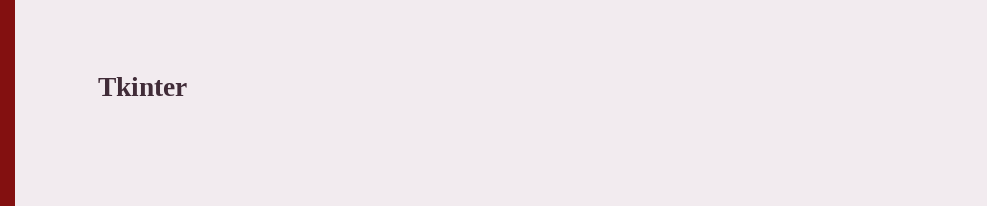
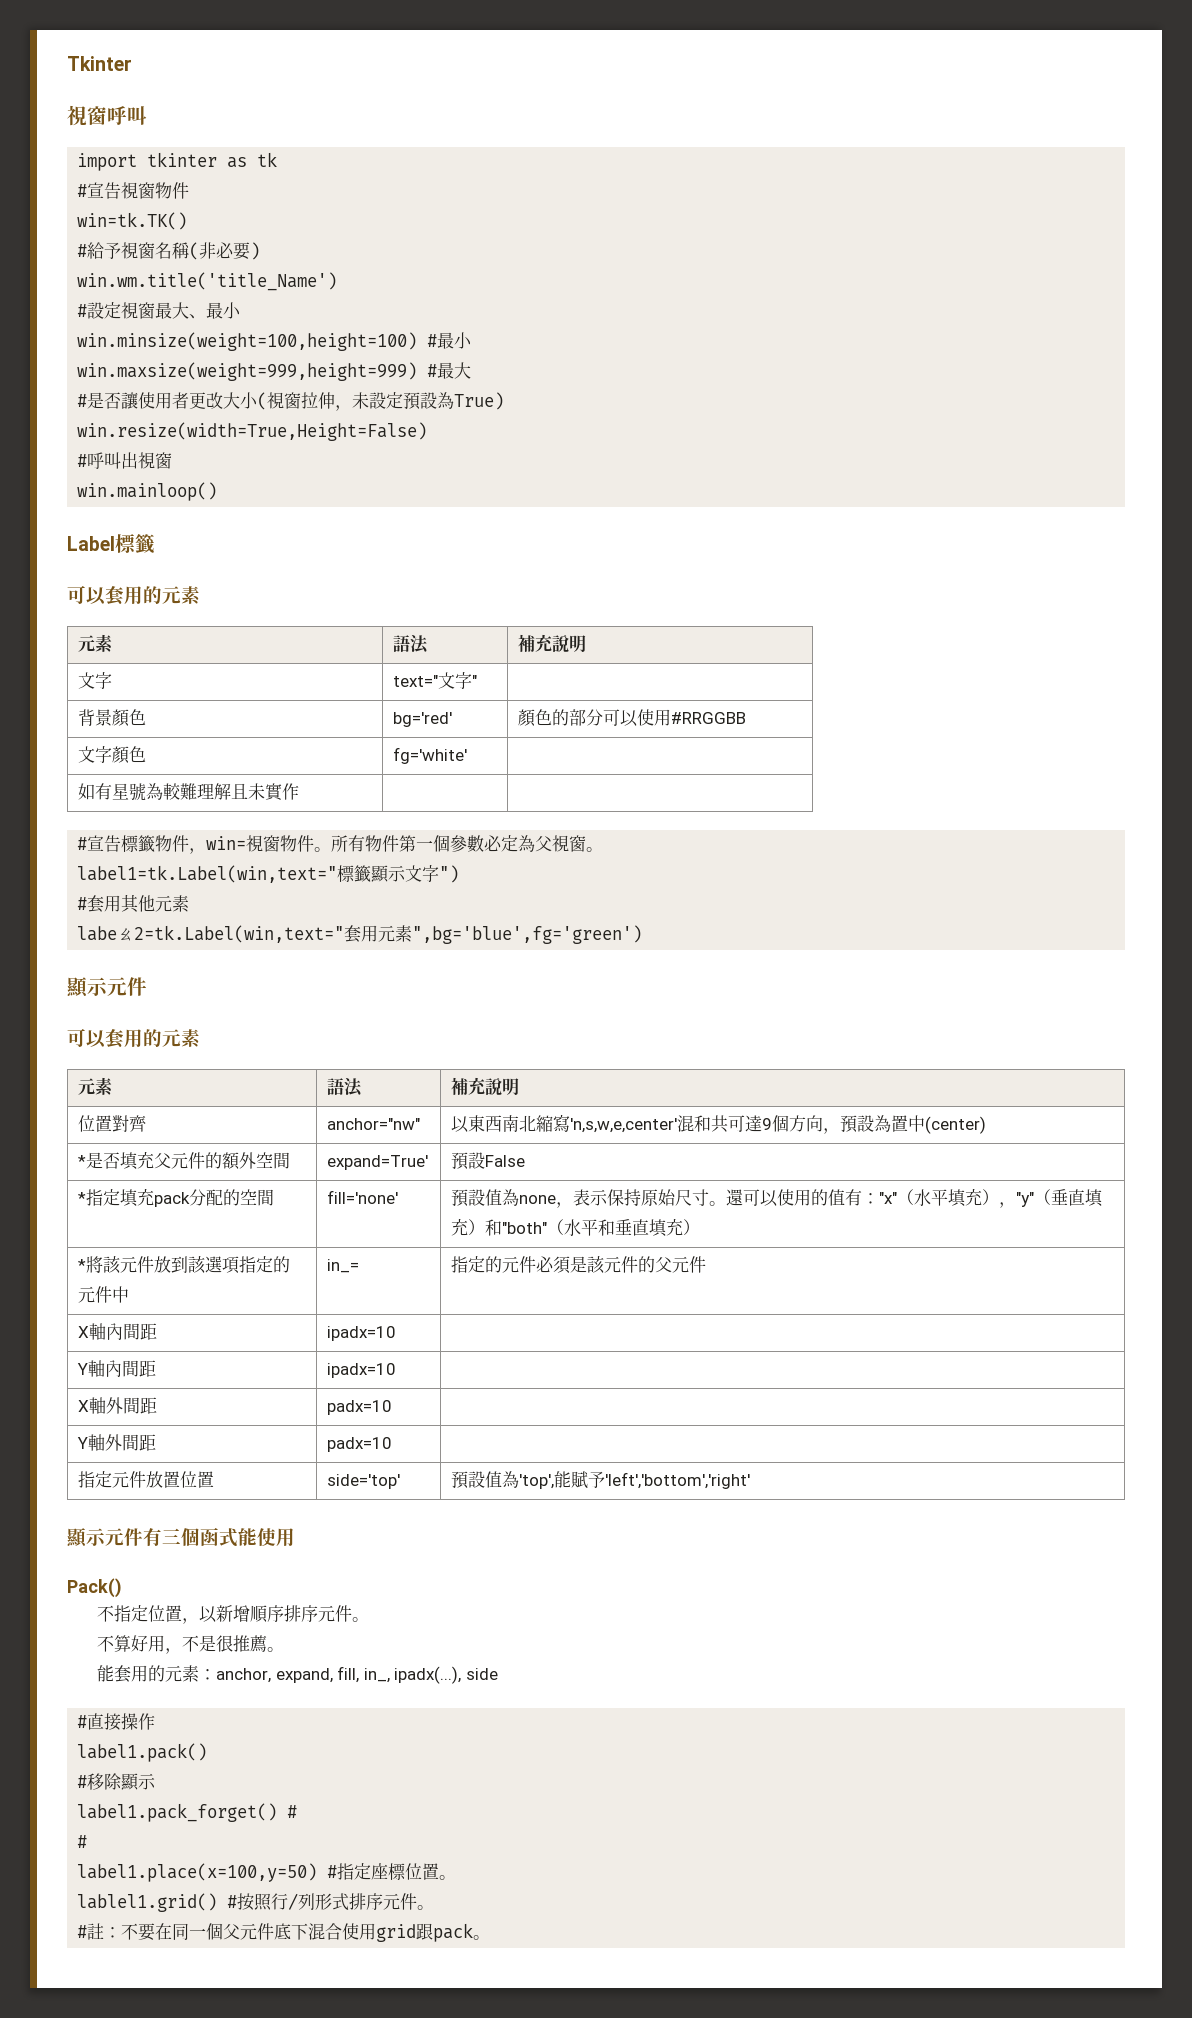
+ 視窗呼叫
+ import tkinter as tk
+ #宣告視窗物件
+ win=tk.TK()
+ #給予視窗名稱(非必要)
+ win.wm.title('title_Name')
+ #設定視窗最大、最小
+ win.minsize(weight=100,height=100) #最小
+ win.maxsize(weight=999,height=999) #最大
+ #是否讓使用者更改大小(視窗拉伸，未設定預設為True)
+ win.resize(width=True,Height=False)
+ #呼叫出視窗
+ win.mainloop()
+ Label標籤
+ 可以套用的元素
+ 元素 | 語法 | 補充說明
+ 文字 | text="文字" |
+ 背景顏色 | bg='red' | 顏色的部分可以使用#RRGGBB
+ 文字顏色 | fg='white' |
+ 如有星號為較難理解且未實作 | |
+ #宣告標籤物件，win=視窗物件。所有物件第一個參數必定為父視窗。
+ label1=tk.Label(win,text="標籤顯示文字")
+ #套用其他元素
+ labeㄠ2=tk.Label(win,text="套用元素",bg='blue',fg='green')
+ 顯示元件
+ 可以套用的元素
+ 元素 | 語法 | 補充說明
+ 位置對齊 | anchor="nw" | 以東西南北縮寫'n,s,w,e,center'混和共可達9個方向，預設為置中(center)
+ *是否填充父元件的額外空間 | expand=True' | 預設False
+ *指定填充pack分配的空間 | fill='none' | 預設值為none，表示保持原始尺寸。還可以使用的值有："x"（水平填充），"y"（垂直填充）和"both"（水平和垂直填充）
+ *將該元件放到該選項指定的元件中 | in_= | 指定的元件必須是該元件的父元件
+ X軸內間距 | ipadx=10 |
+ Y軸內間距 | ipadx=10 |
+ X軸外間距 | padx=10 |
+ Y軸外間距 | padx=10 |
+ 指定元件放置位置 | side='top' | 預設值為'top',能賦予'left','bottom','right'
+ 顯示元件有三個函式能使用
+ Pack()
+ 不指定位置，以新增順序排序元件。
+ 不算好用，不是很推薦。
+ 能套用的元素：anchor, expand, fill, in_, ipadx(...), side
+ #直接操作
+ label1.pack()
+ #移除顯示
+ label1.pack_forget() #
+ #
+ label1.place(x=100,y=50) #指定座標位置。
+ lablel1.grid() #按照行/列形式排序元件。
+ #註：不要在同一個父元件底下混合使用grid跟pack。

